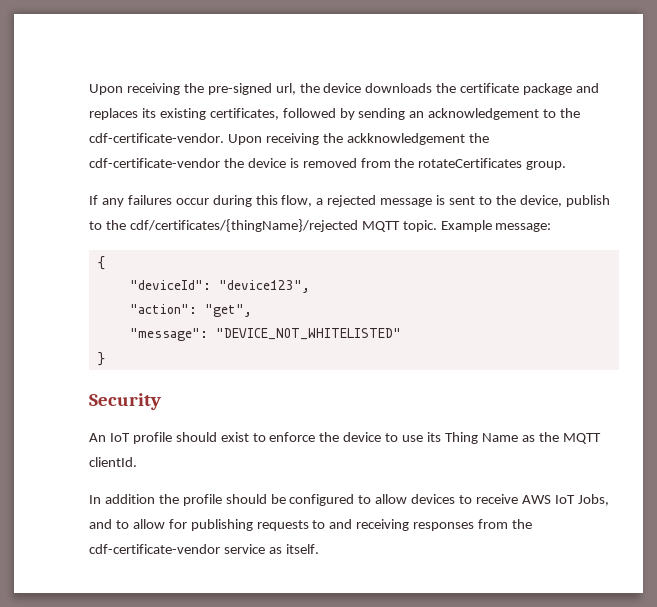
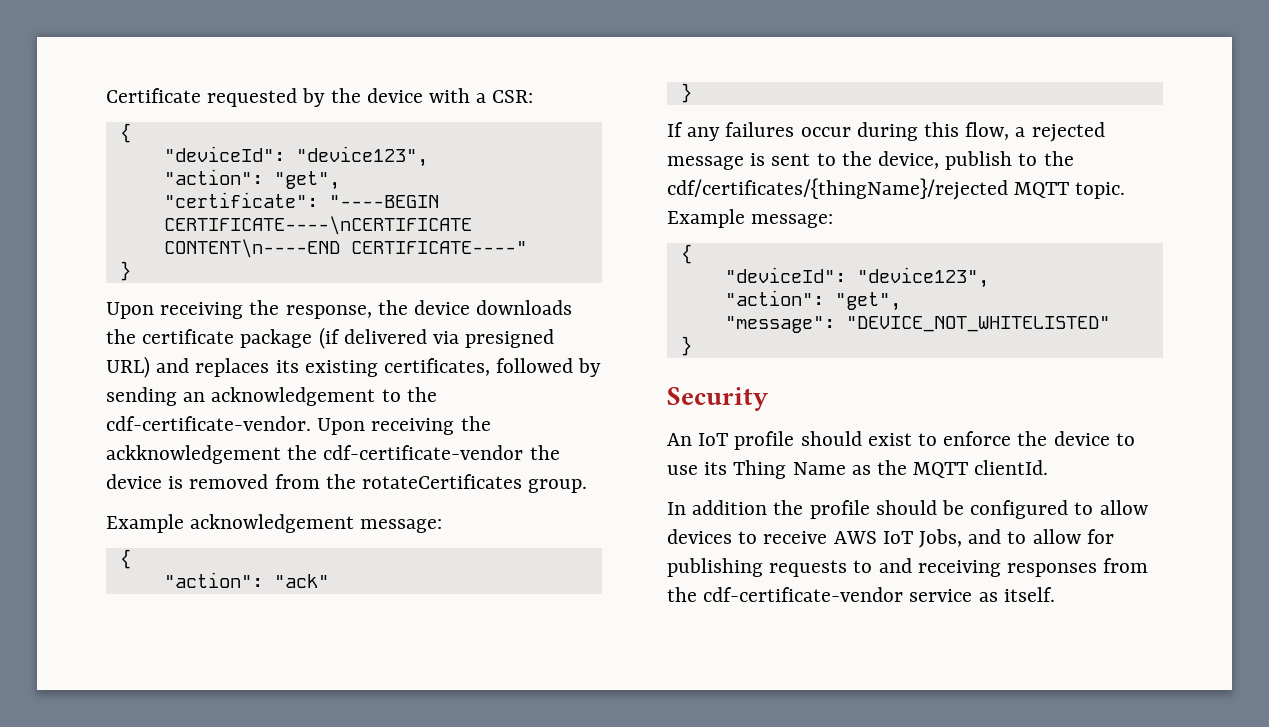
- Upon receiving the pre-signed url, the device downloads the certificate package and replaces its existing certificates, followed by sending an acknowledgement to the cdf-certificate-vendor.
+ Certificate requested by the device with a CSR:
+ {
+ "deviceId": "device123",
+ "action": "get",
+ "certificate": "----BEGIN CERTIFICATE----\nCERTIFICATE CONTENT\n----END CERTIFICATE----"
+ }
+ Upon receiving the response, the device downloads the certificate package (if delivered via presigned URL) and replaces its existing certificates, followed by sending an acknowledgement to the cdf-certificate-vendor.
+ Example acknowledgement message:
+ {
+ "action": "ack"
+ }

